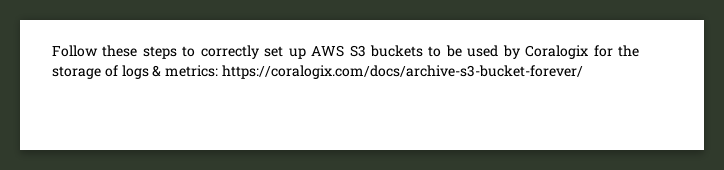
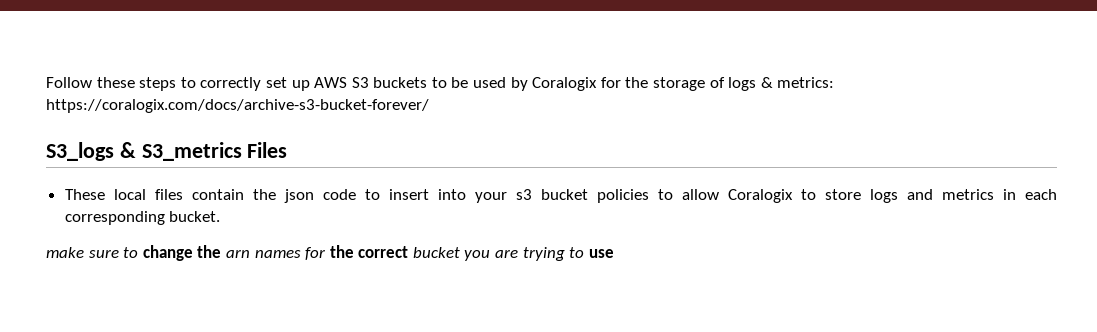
+ S3_logs & S3_metrics Files
+ These local files contain the json code to insert into your s3 bucket policies to allow Coralogix to store logs and metrics in each corresponding bucket.
+ make sure to change the arn names for the correct bucket you are trying to use

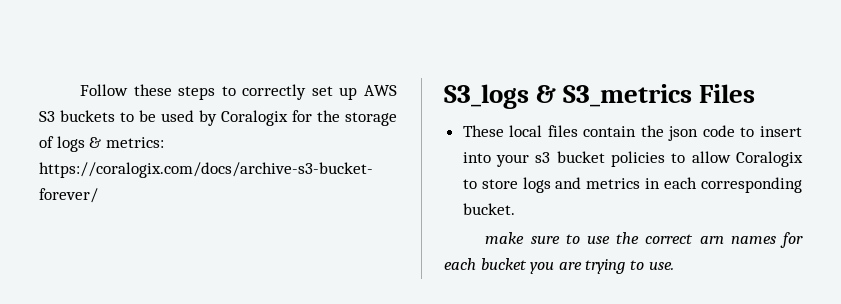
- make sure to change the arn names for the correct bucket you are trying to use
+ make sure to use the correct arn names for each bucket you are trying to use.

